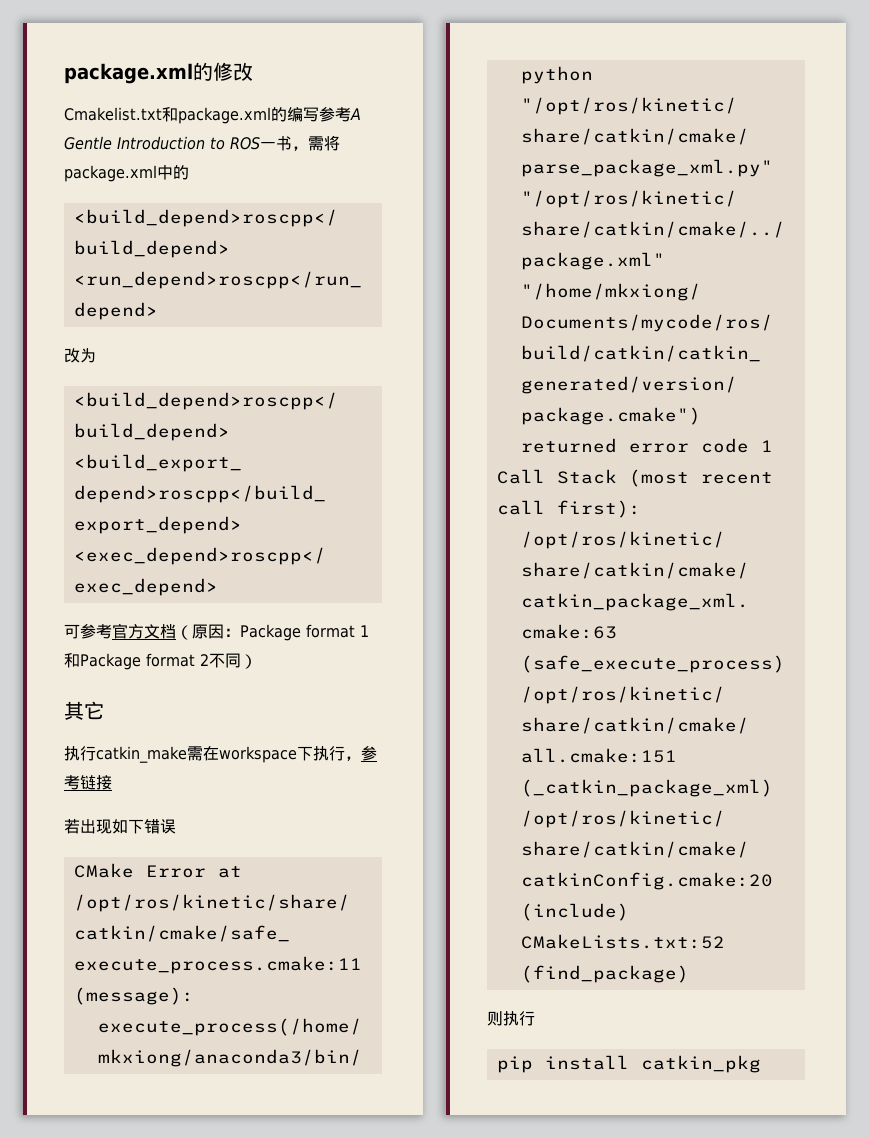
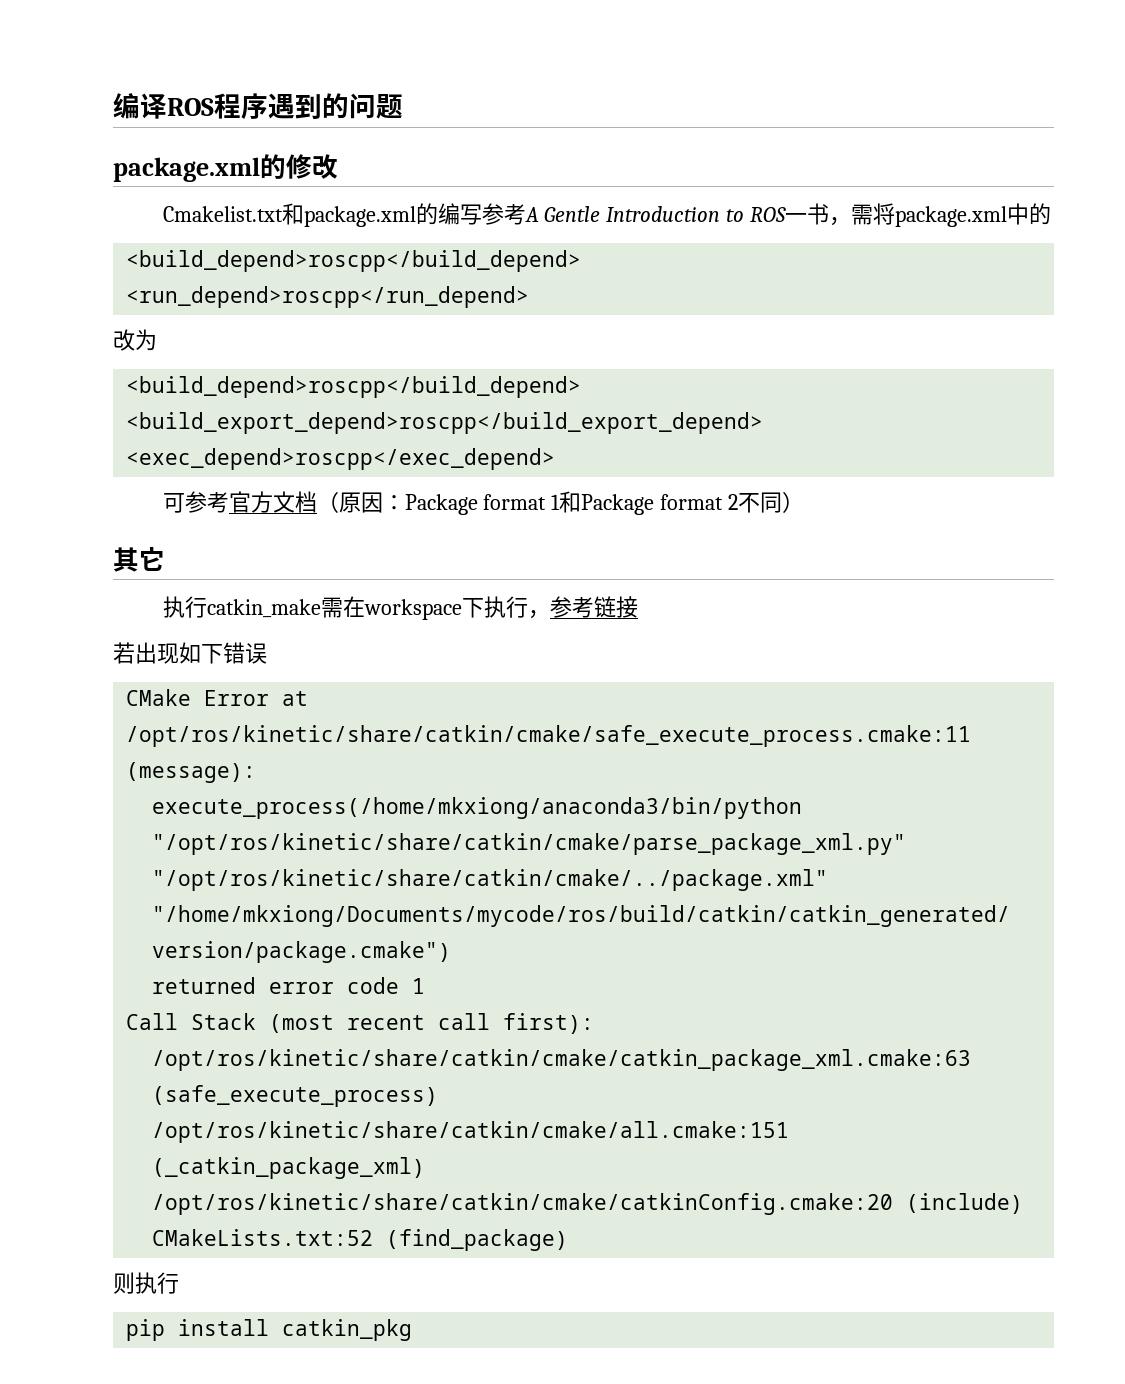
+ 编译ROS程序遇到的问题

